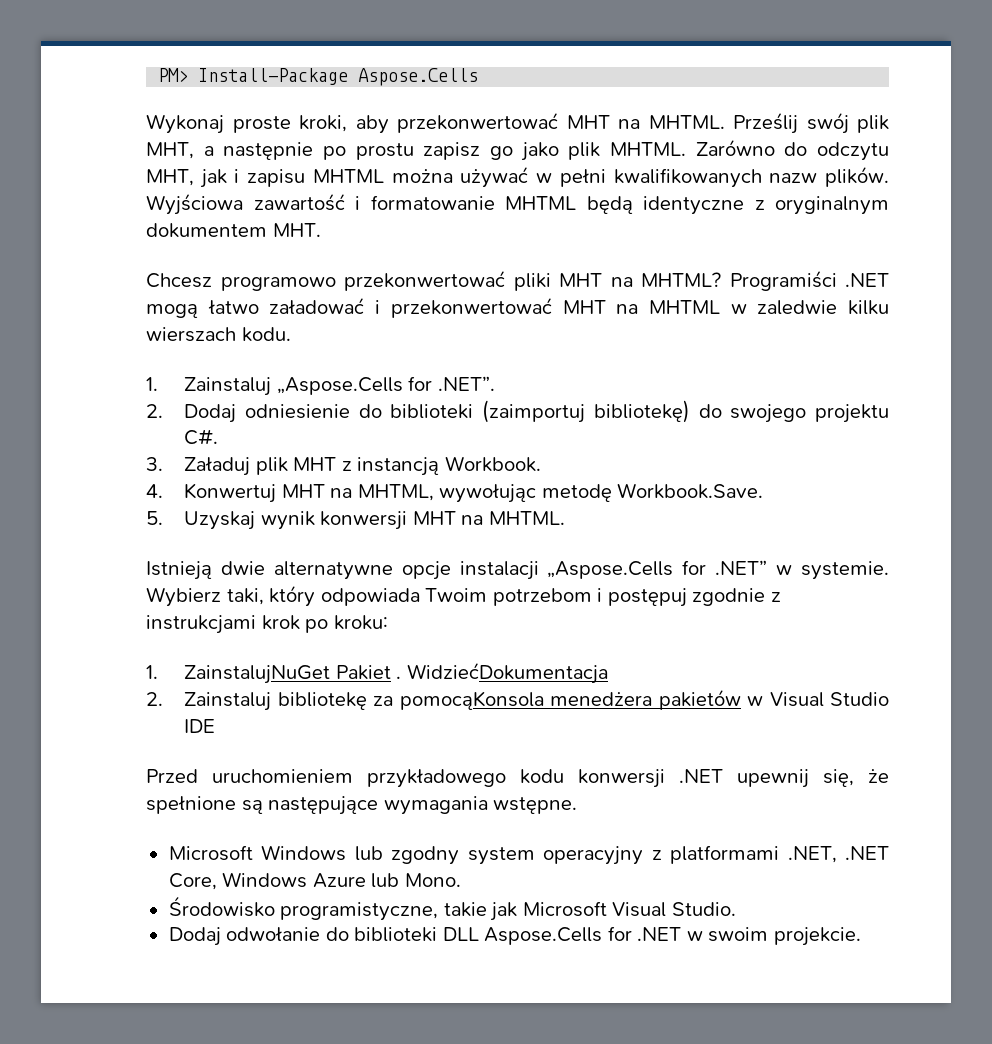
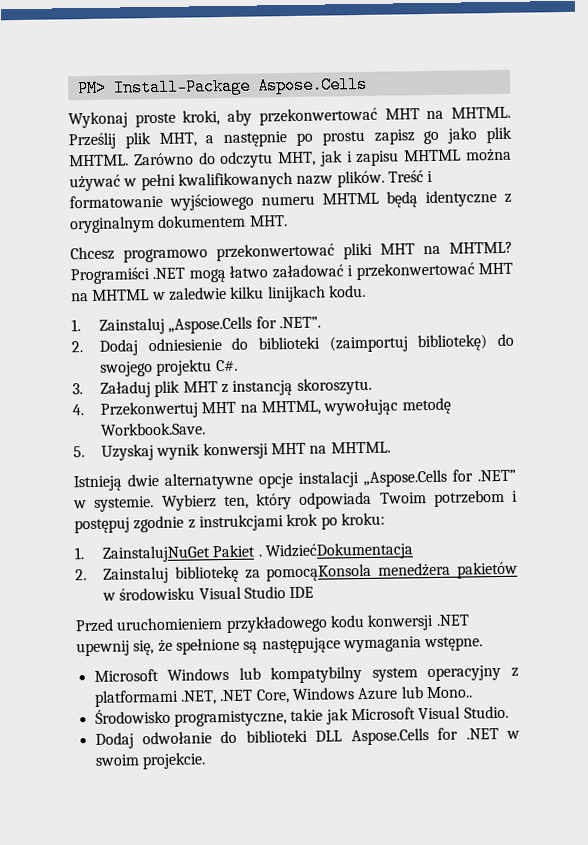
- Prześlij swój plik MHT, a następnie po prostu zapisz go jako plik MHTML.
+ Prześlij plik MHT, a następnie po prostu zapisz go jako plik MHTML.
- Wyjściowa zawartość i formatowanie MHTML będą identyczne z oryginalnym dokumentem MHT.
+ Treść i formatowanie wyjściowego numeru MHTML będą identyczne z oryginalnym dokumentem MHT.
- Programiści .NET mogą łatwo załadować i przekonwertować MHT na MHTML w zaledwie kilku wierszach kodu.
+ Programiści .NET mogą łatwo załadować i przekonwertować MHT na MHTML w zaledwie kilku linijkach kodu.
- 3. Załaduj plik MHT z instancją Workbook.
+ 3. Załaduj plik MHT z instancją skoroszytu.
- 4. Konwertuj MHT na MHTML, wywołując metodę Workbook.Save.
+ 4. Przekonwertuj MHT na MHTML, wywołując metodę Workbook.Save.
- Wybierz taki, który odpowiada Twoim potrzebom i postępuj zgodnie z instrukcjami krok po kroku:
+ Wybierz ten, który odpowiada Twoim potrzebom i postępuj zgodnie z instrukcjami krok po kroku:
- 2. Zainstaluj bibliotekę za pomocąKonsola menedżera pakietów w Visual Studio IDE
+ 2. Zainstaluj bibliotekę za pomocąKonsola menedżera pakietów w środowisku Visual Studio IDE
- Microsoft Windows lub zgodny system operacyjny z platformami .NET, .NET Core, Windows Azure lub Mono.
+ Microsoft Windows lub kompatybilny system operacyjny z platformami .NET, .NET Core, Windows Azure lub Mono..

